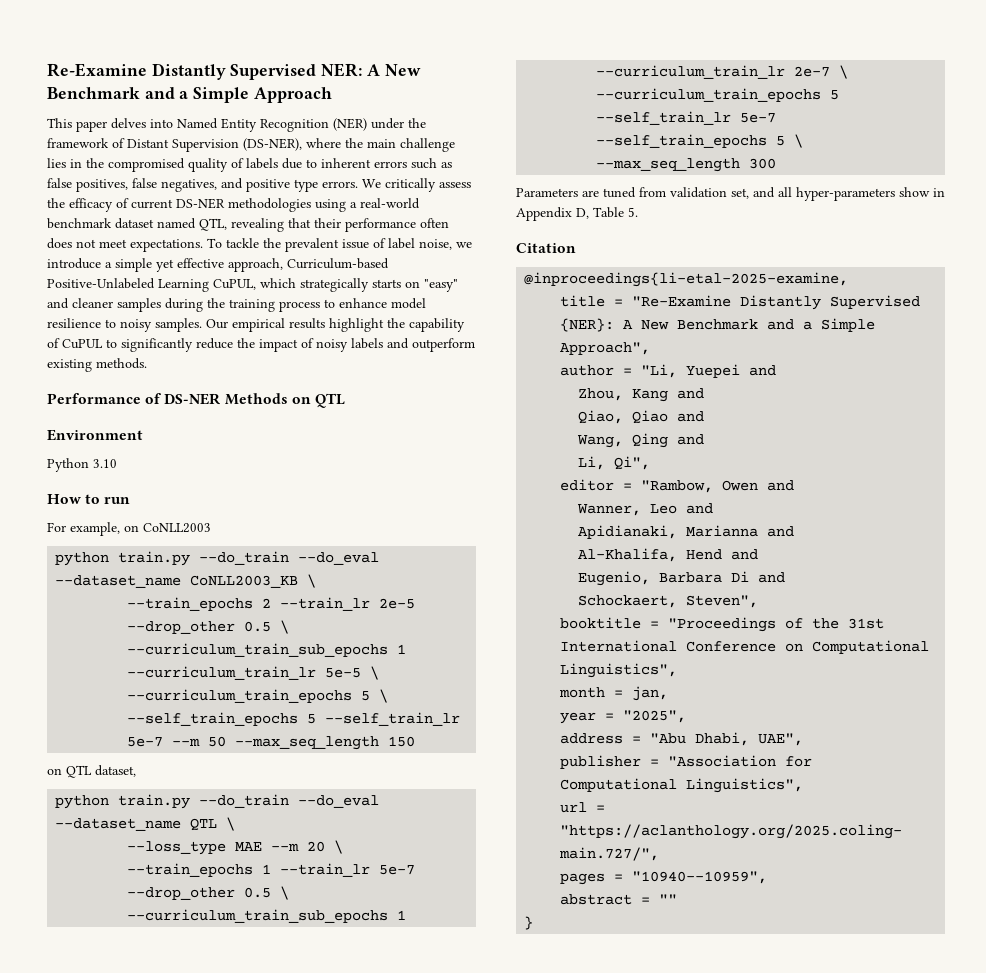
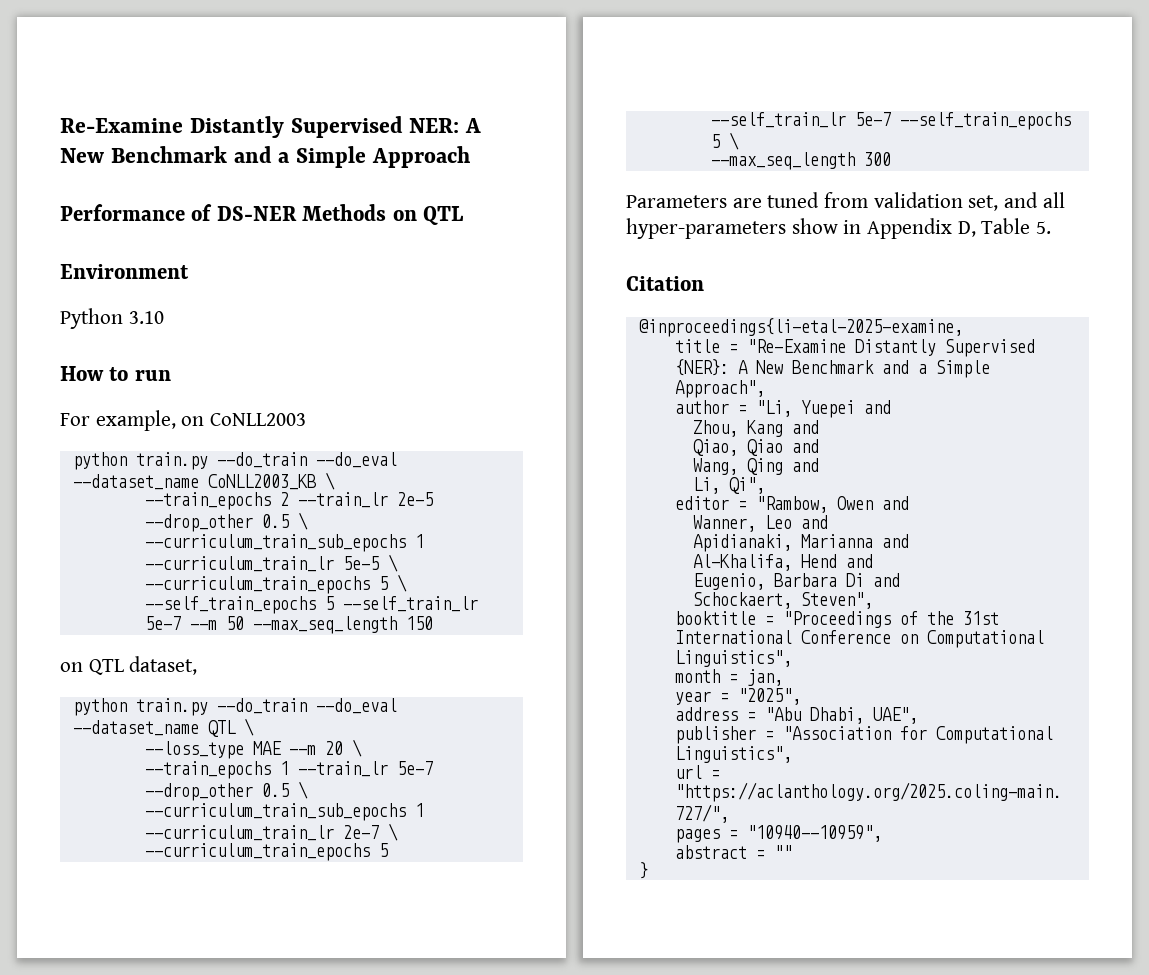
- This paper delves into Named Entity Recognition (NER) under the framework of Distant Supervision (DS-NER), where the main challenge lies in the compromised quality of labels due to inherent errors such as false positives, false negatives, and positive type errors. We critically assess the efficacy of current DS-NER methodologies using a real-world benchmark dataset named QTL, revealing that their performance often does not meet expectations. To tackle the prevalent issue of label noise, we introduce a simple yet effective approach, Curriculum-based Positive-Unlabeled Learning CuPUL, which strategically starts on "easy" and cleaner samples during the training process to enhance model resilience to noisy samples. Our empirical results highlight the capability of CuPUL to significantly reduce the impact of noisy labels and outperform existing methods.

